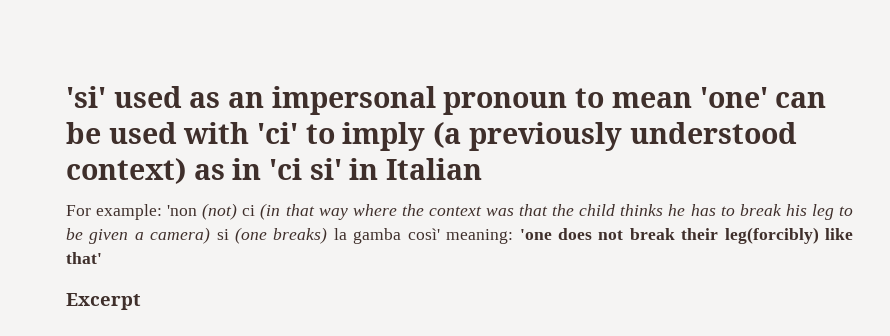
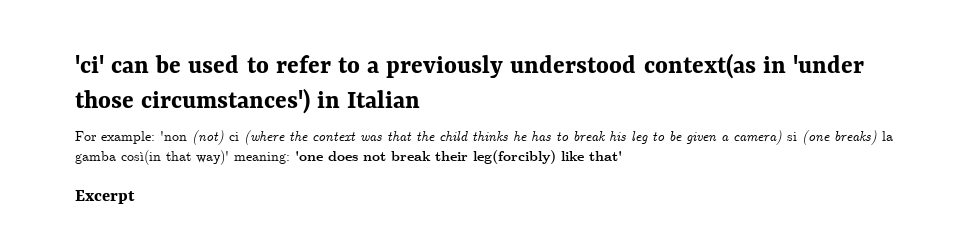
- 'si' used as an impersonal pronoun to mean 'one' can be used with 'ci' to imply (a previously understood context) as in 'ci si' in Italian
+ 'ci' can be used to refer to a previously understood context(as in 'under those circumstances') in Italian
- For example: 'non (not) ci (in that way where the context was that the child thinks he has to break his leg to be given a camera) si (one breaks) la gamba così' meaning: 'one does not break their leg(forcibly) like that'
+ For example: 'non (not) ci (where the context was that the child thinks he has to break his leg to be given a camera) si (one breaks) la gamba così(in that way)' meaning: 'one does not break their leg(forcibly) like that'

